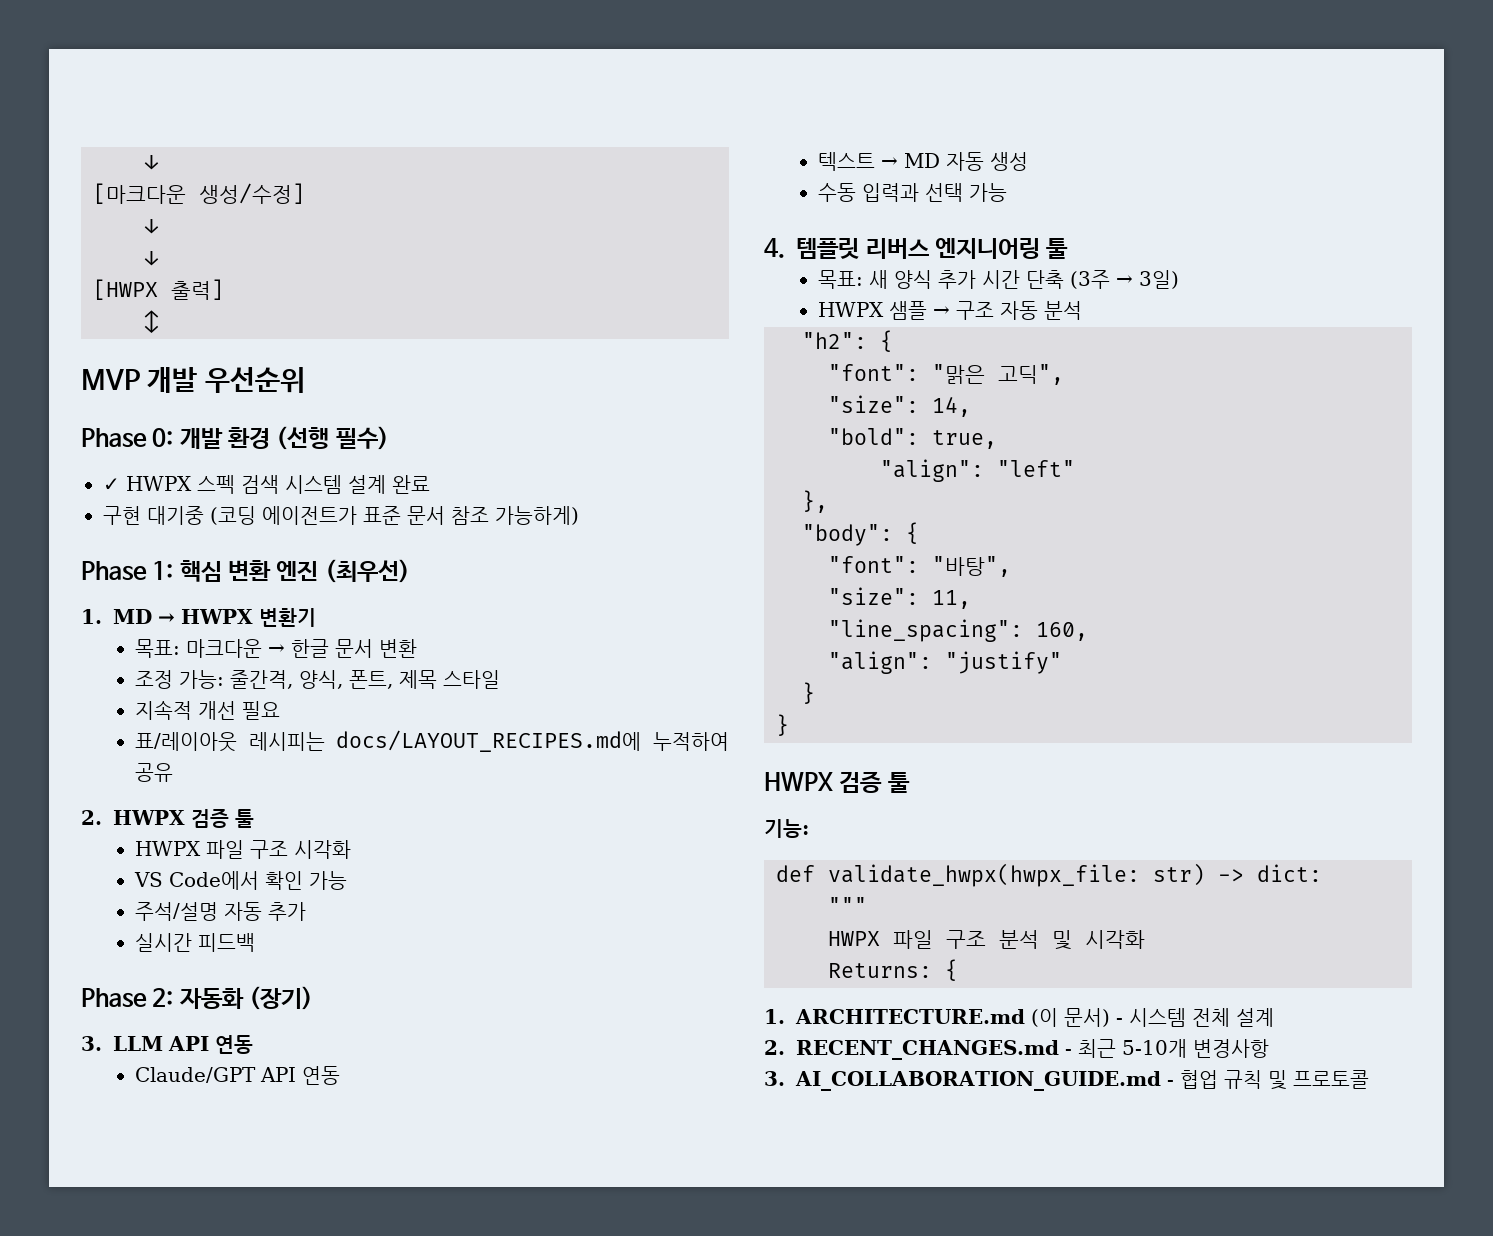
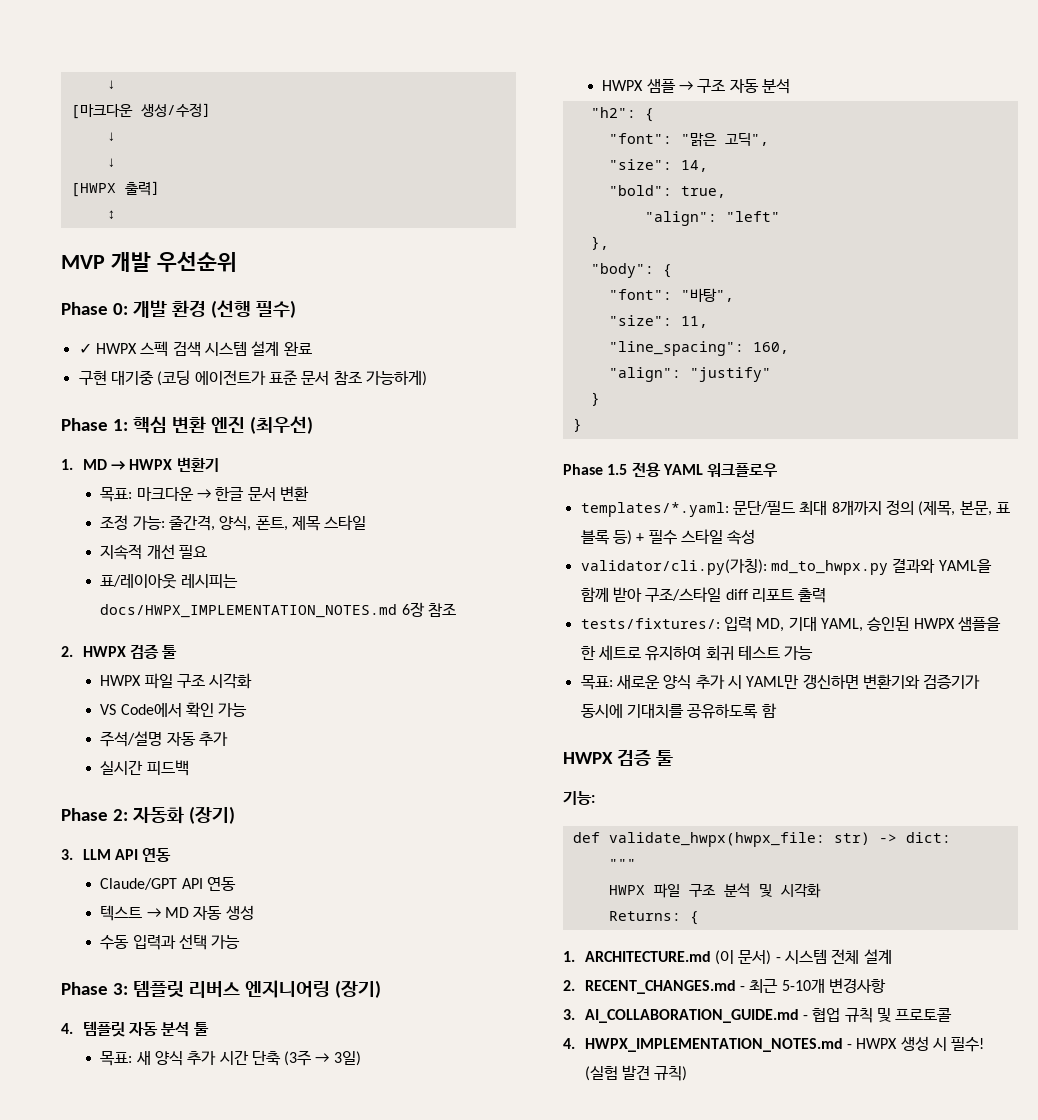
- 표/레이아웃 레시피는 docs/LAYOUT_RECIPES.md에 누적하여 공유
+ 표/레이아웃 레시피는 docs/HWPX_IMPLEMENTATION_NOTES.md 6장 참조
- 4. 템플릿 리버스 엔지니어링 툴
+ Phase 3: 템플릿 리버스 엔지니어링 (장기)
+ 4. 템플릿 자동 분석 툴
+ Phase 1.5 전용 YAML 워크플로우
+ templates/*.yaml: 문단/필드 최대 8개까지 정의 (제목, 본문, 표 블록 등) + 필수 스타일 속성
+ validator/cli.py(가칭): md_to_hwpx.py 결과와 YAML을 함께 받아 구조/스타일 diff 리포트 출력
+ tests/fixtures/: 입력 MD, 기대 YAML, 승인된 HWPX 샘플을 한 세트로 유지하여 회귀 테스트 가능
+ 목표: 새로운 양식 추가 시 YAML만 갱신하면 변환기와 검증기가 동시에 기대치를 공유하도록 함
+ 4. HWPX_IMPLEMENTATION_NOTES.md - HWPX 생성 시 필수! (실험 발견 규칙)

